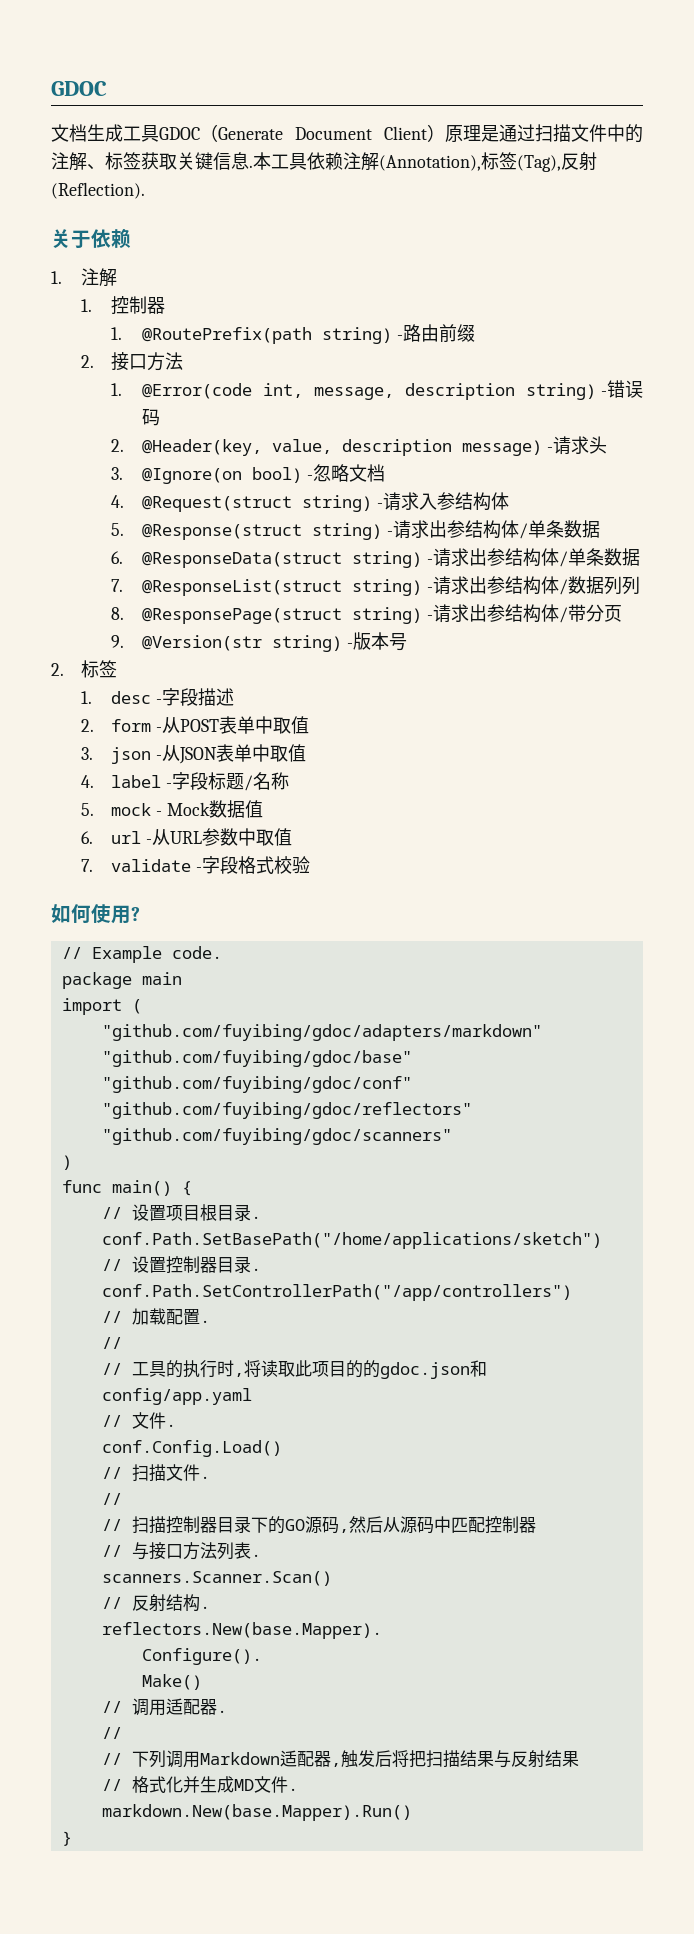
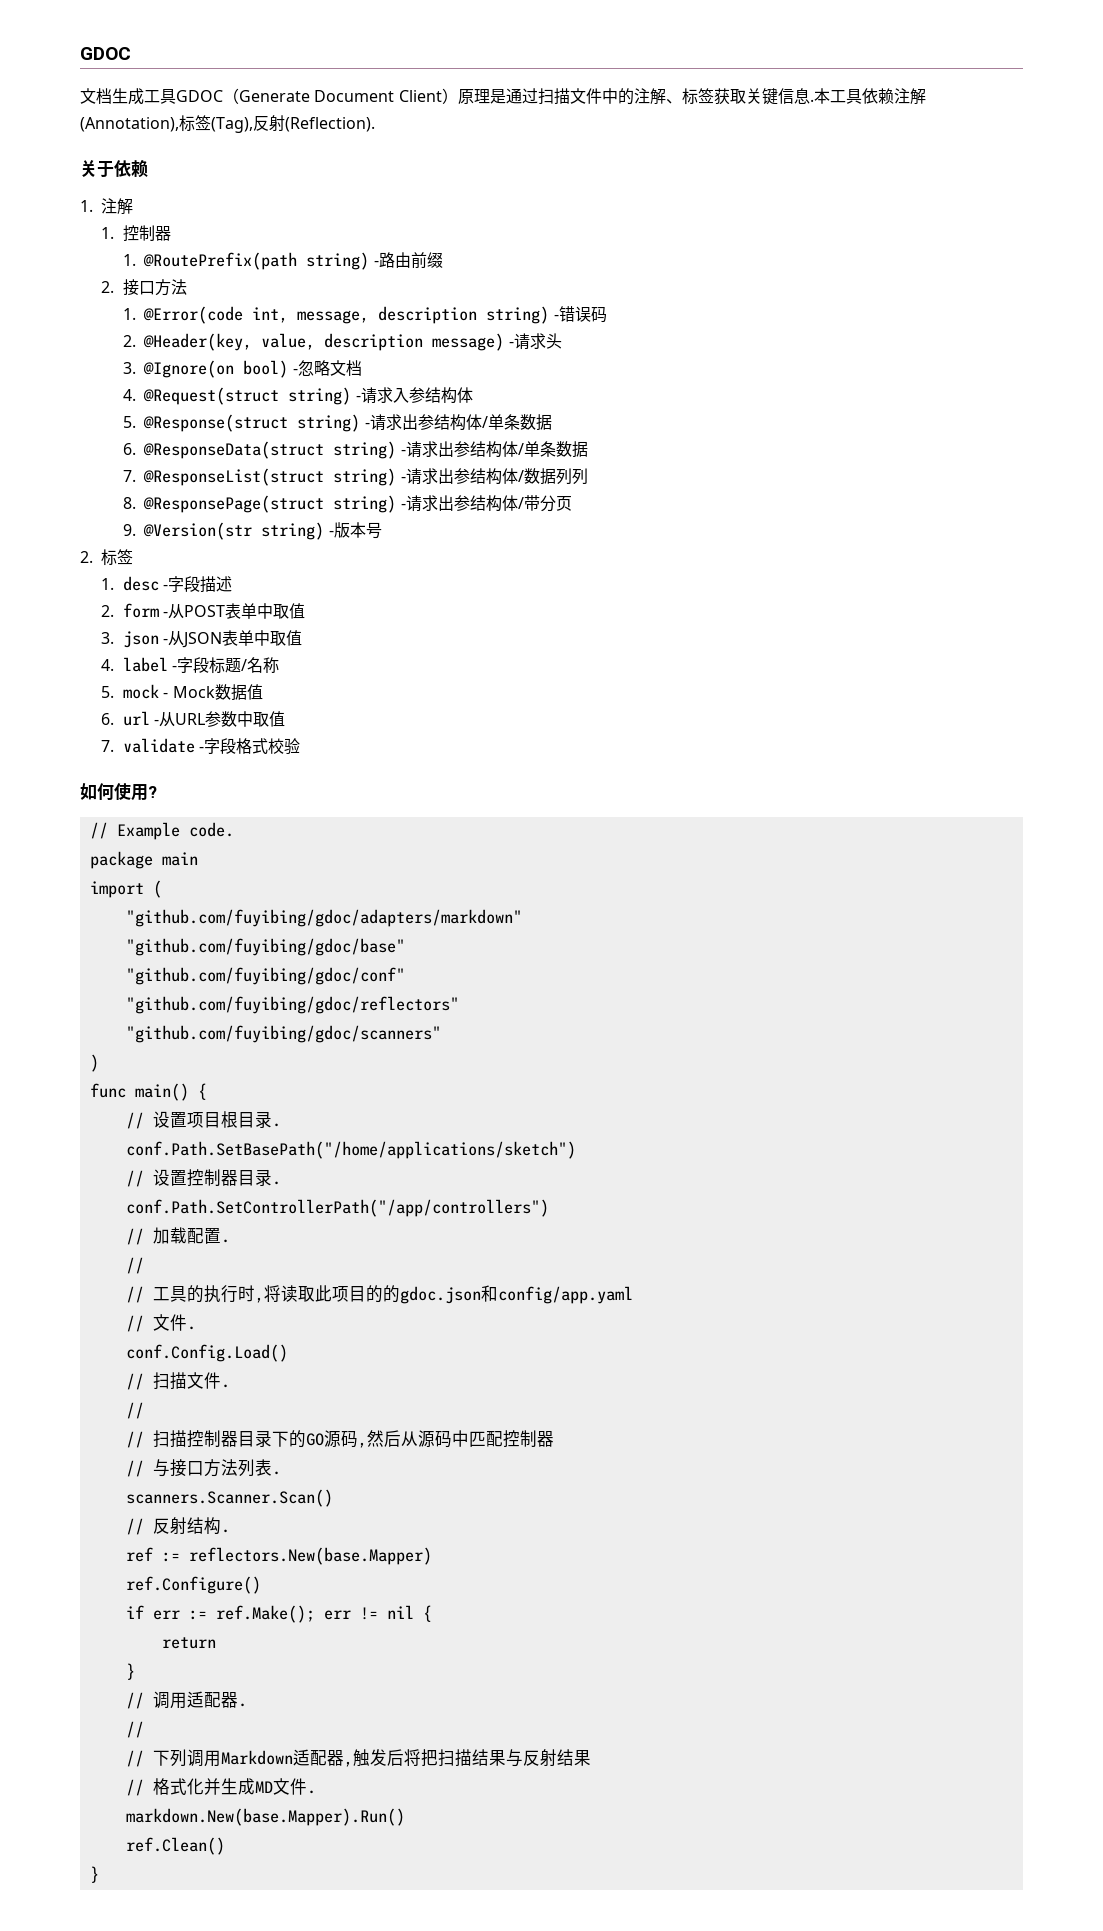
- reflectors.New(base.Mapper).
- Configure().
- Make()
+ ref := reflectors.New(base.Mapper)
+ ref.Configure()
+ if err := ref.Make(); err != nil {
+ return
+ }
+ ref.Clean()

